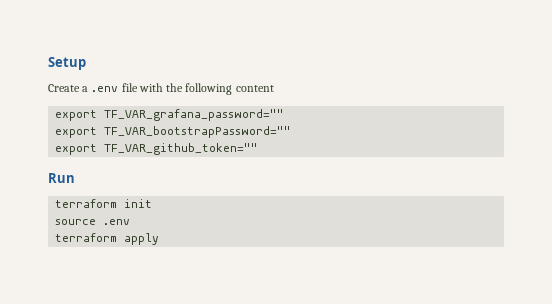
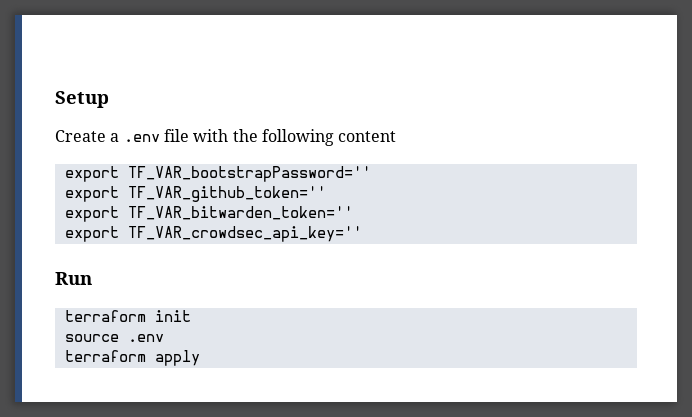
- export TF_VAR_grafana_password=""
- export TF_VAR_bootstrapPassword=""
- export TF_VAR_github_token=""
+ export TF_VAR_bootstrapPassword=''
+ export TF_VAR_github_token=''
+ export TF_VAR_bitwarden_token=''
+ export TF_VAR_crowdsec_api_key=''

